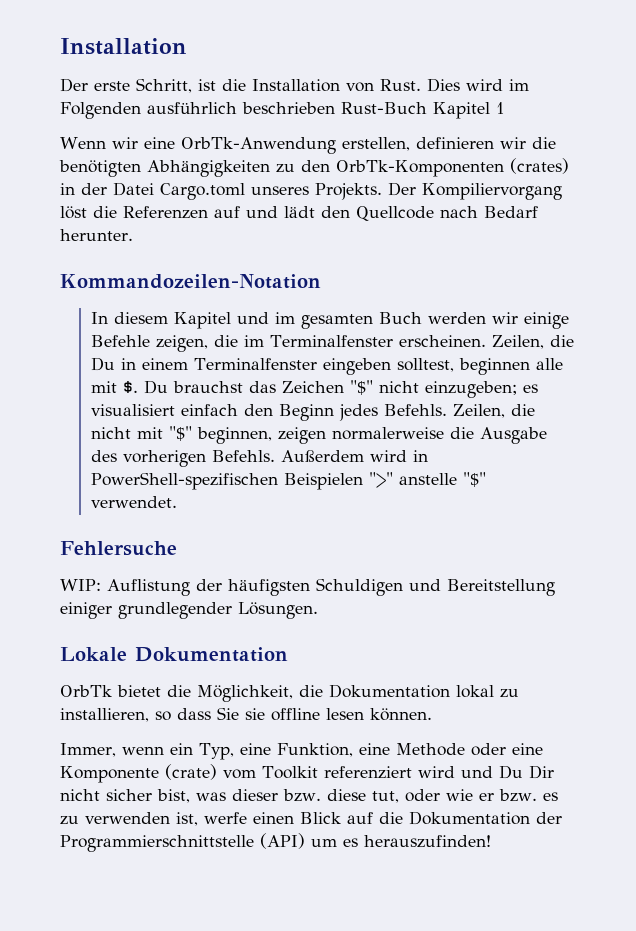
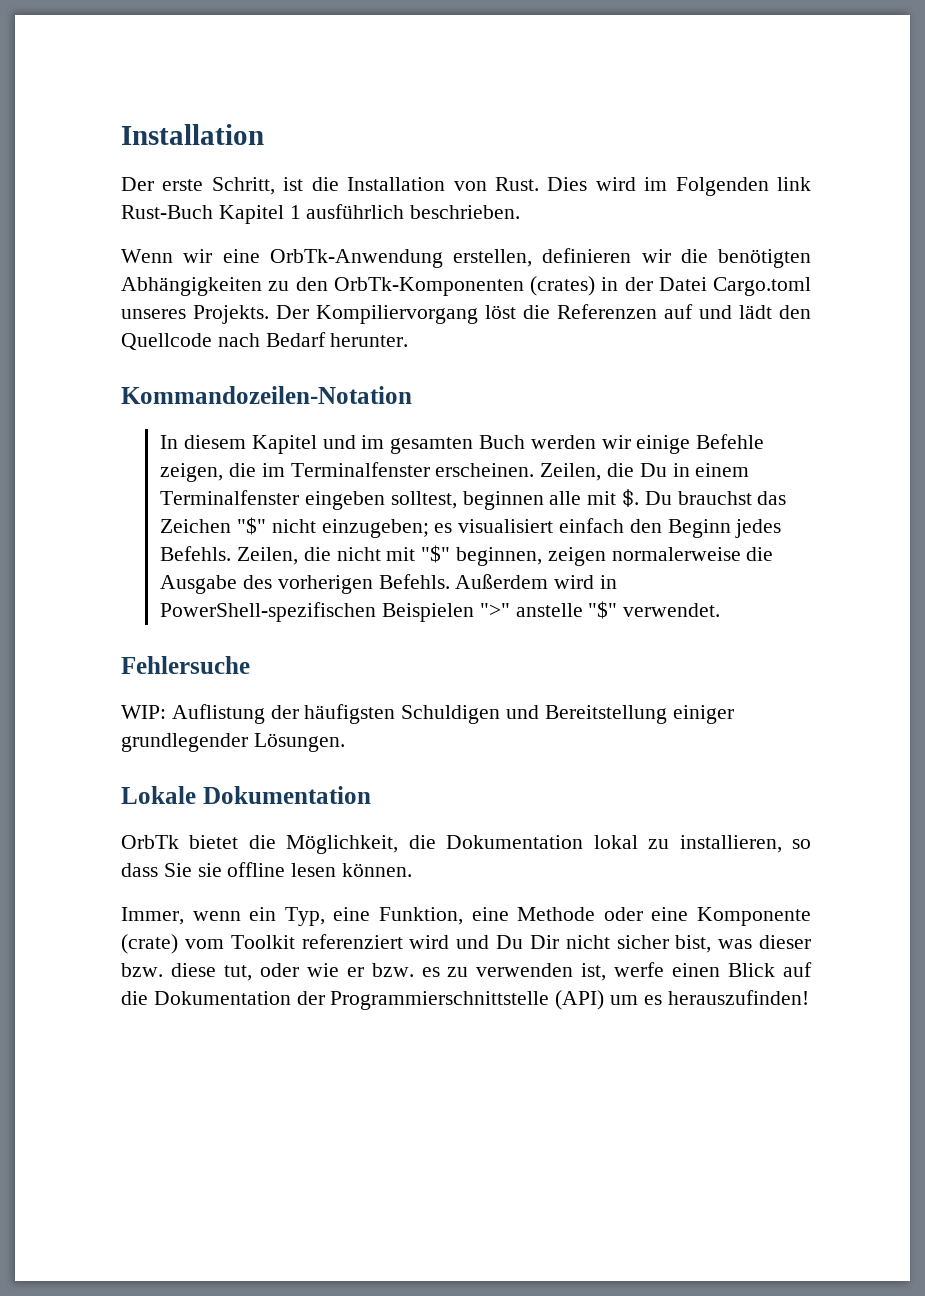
- Dies wird im Folgenden ausführlich beschrieben Rust-Buch Kapitel 1
+ Dies wird im Folgenden link Rust-Buch Kapitel 1 ausführlich beschrieben.

